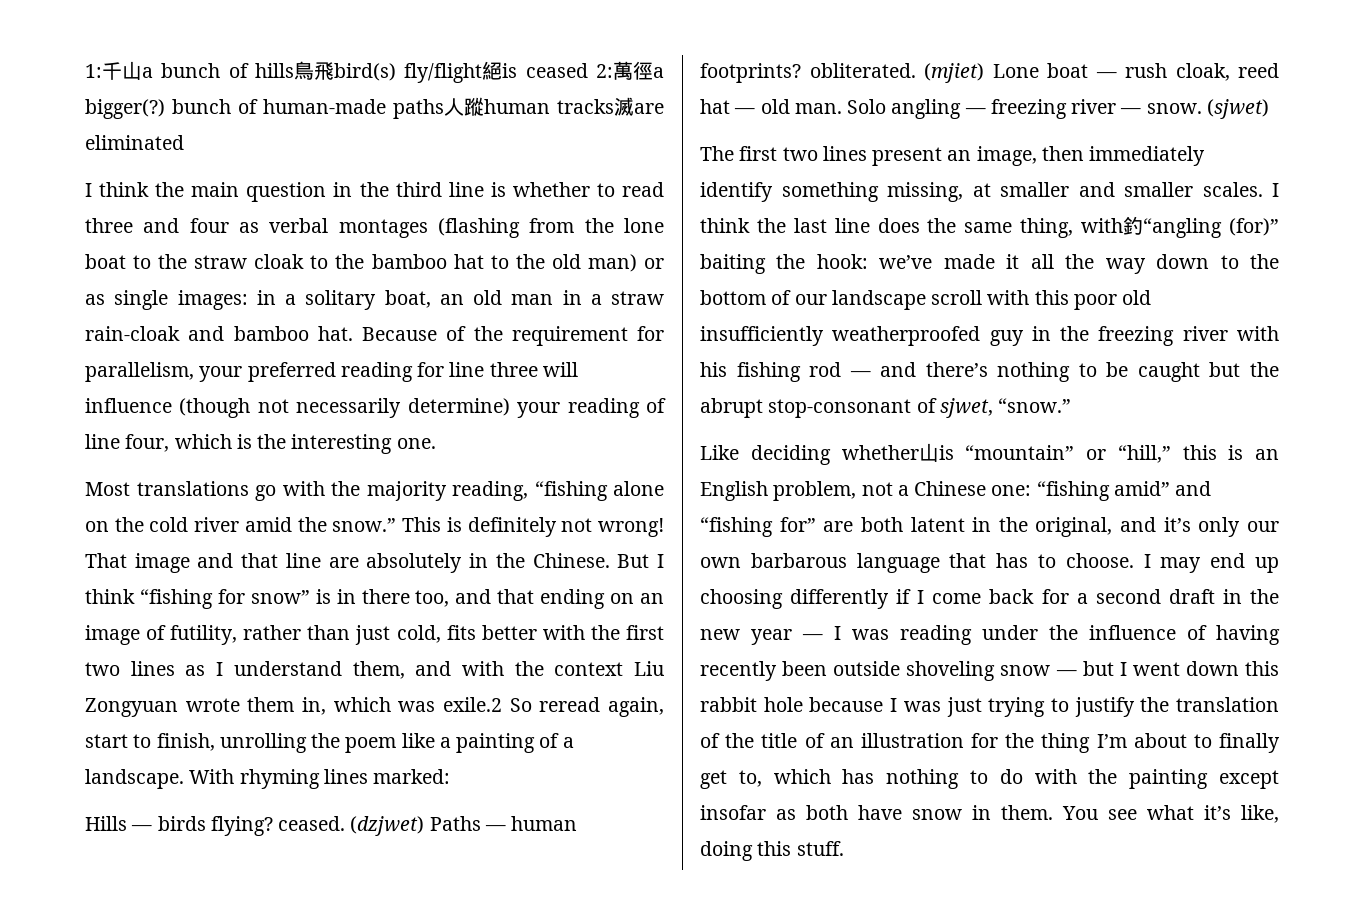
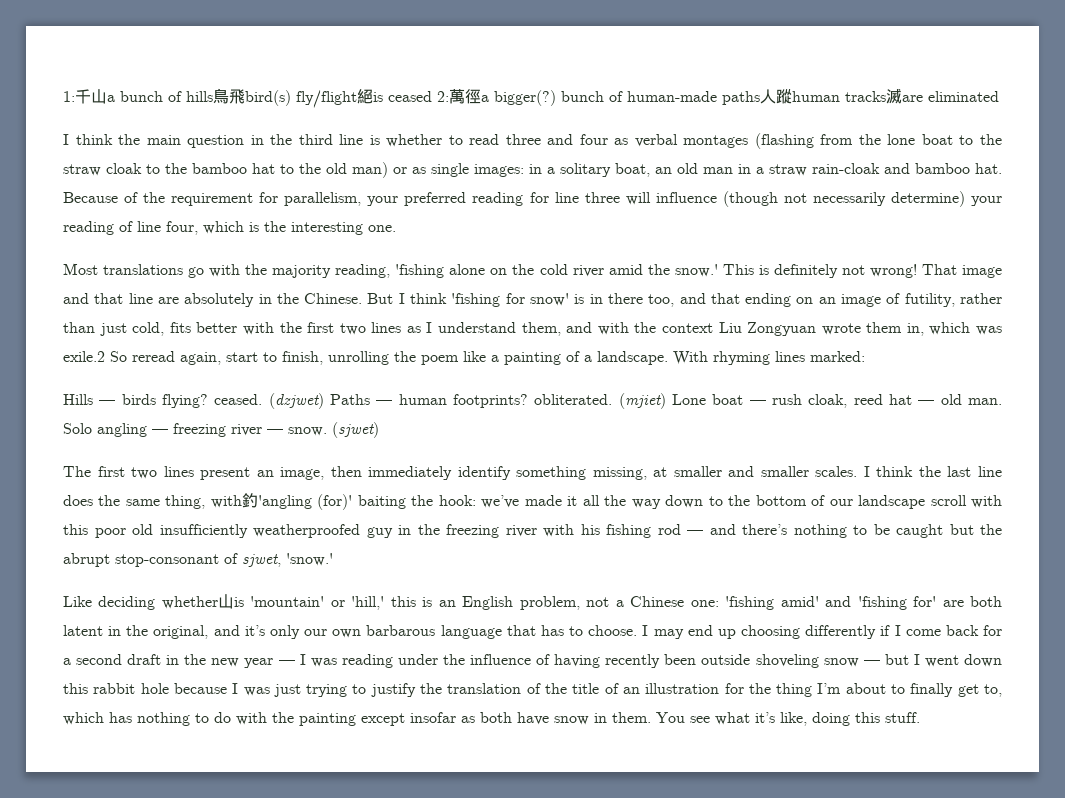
- Most translations go with the majority reading, “fishing alone on the cold river amid the snow.”
+ Most translations go with the majority reading, 'fishing alone on the cold river amid the snow.'
- But I think “fishing for snow” is in there too, and that ending on an image of futility, rather than just cold, fits better with the first two lines as I understand them, and with the context Liu Zongyuan wrote them in, which was exile.2 So reread again, start to finish, unrolling the poem like a painting of a landscape.
+ But I think 'fishing for snow' is in there too, and that ending on an image of futility, rather than just cold, fits better with the first two lines as I understand them, and with the context Liu Zongyuan wrote them in, which was exile.2 So reread again, start to finish, unrolling the poem like a painting of a landscape.
- I think the last line does the same thing, with釣“angling (for)” baiting the hook: we’ve made it all the way down to the bottom of our landscape scroll with this poor old insufficiently weatherproofed guy in the freezing river with his fishing rod — and there’s nothing to be caught but the abrupt stop-consonant of sjwet, “snow.”
+ I think the last line does the same thing, with釣'angling (for)' baiting the hook: we’ve made it all the way down to the bottom of our landscape scroll with this poor old insufficiently weatherproofed guy in the freezing river with his fishing rod — and there’s nothing to be caught but the abrupt stop-consonant of sjwet, 'snow.'
- Like deciding whether山is “mountain” or “hill,” this is an English problem, not a Chinese one: “fishing amid” and “fishing for” are both latent in the original, and it’s only our own barbarous language that has to choose.
+ Like deciding whether山is 'mountain' or 'hill,' this is an English problem, not a Chinese one: 'fishing amid' and 'fishing for' are both latent in the original, and it’s only our own barbarous language that has to choose.

